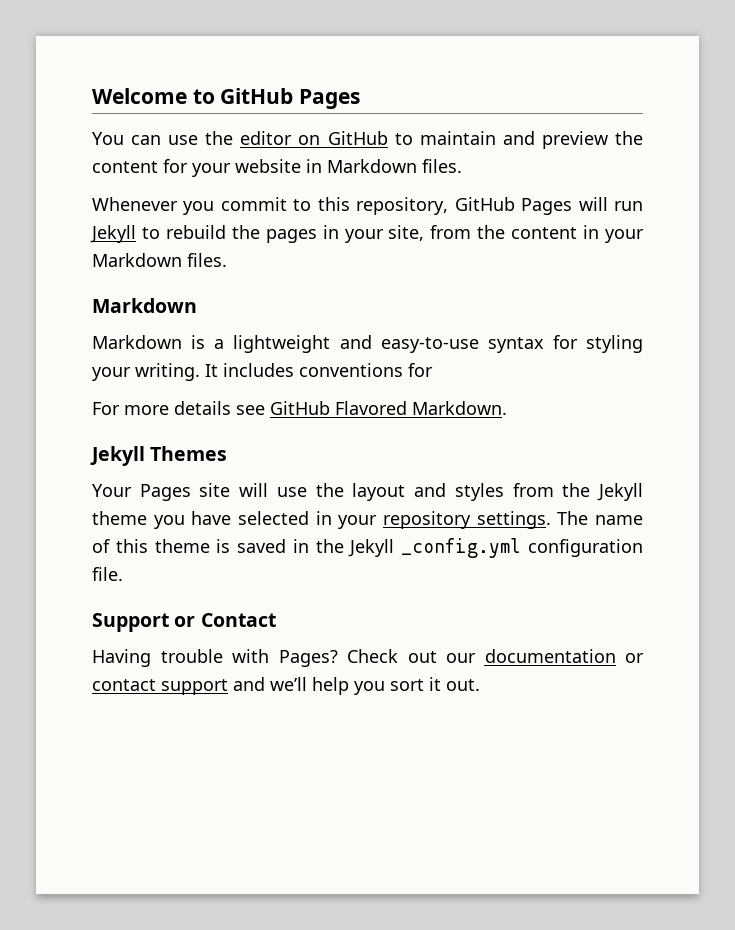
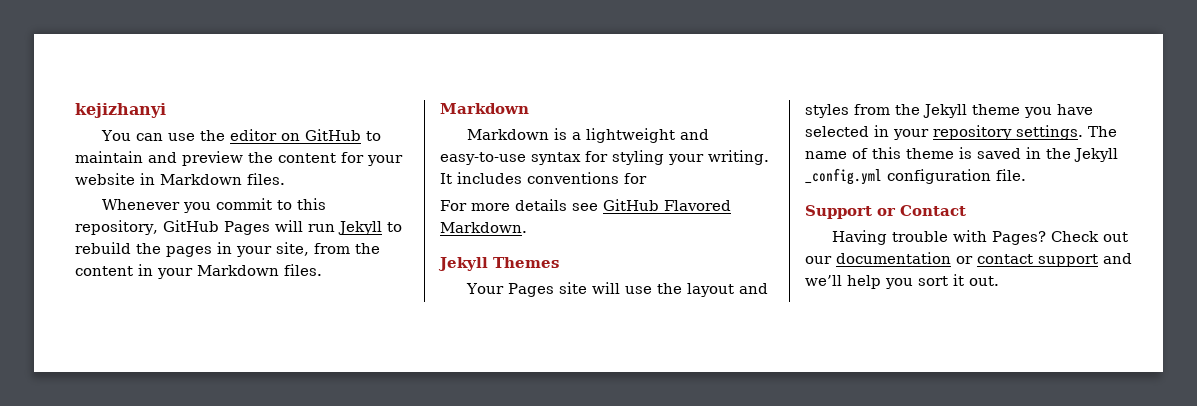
- Welcome to GitHub Pages
+ kejizhanyi

